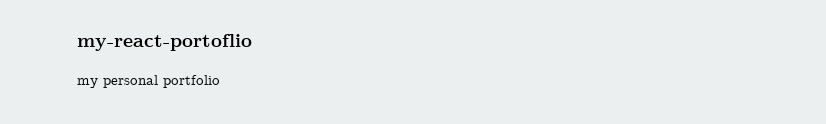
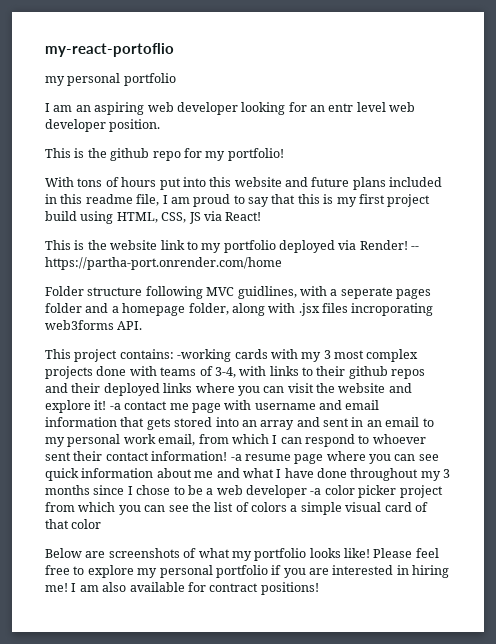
+ I am an aspiring web developer looking for an entr level web developer position.
+ This is the github repo for my portfolio!
+ With tons of hours put into this website and future plans included in this readme file, I am proud to say that this is my first project build using HTML, CSS, JS via React!
+ This is the website link to my portfolio deployed via Render! -- https://partha-port.onrender.com/home
+ Folder structure following MVC guidlines, with a seperate pages folder and a homepage folder, along with .jsx files incroporating web3forms API.
+ This project contains: -working cards with my 3 most complex projects done with teams of 3-4, with links to their github repos and their deployed links where you can visit the website and explore it! -a contact me page with username and email information that gets stored into an array and sent in an email to my personal work email, from which I can respond to whoever sent their contact information! -a resume page where you can see quick information about me and what I have done throughout my 3 months since I chose to be a web developer -a color picker project from which you can see the list of colors a simple visual card of that color
+ Below are screenshots of what my portfolio looks like! Please feel free to explore my personal portfolio if you are interested in hiring me! I am also available for contract positions!

